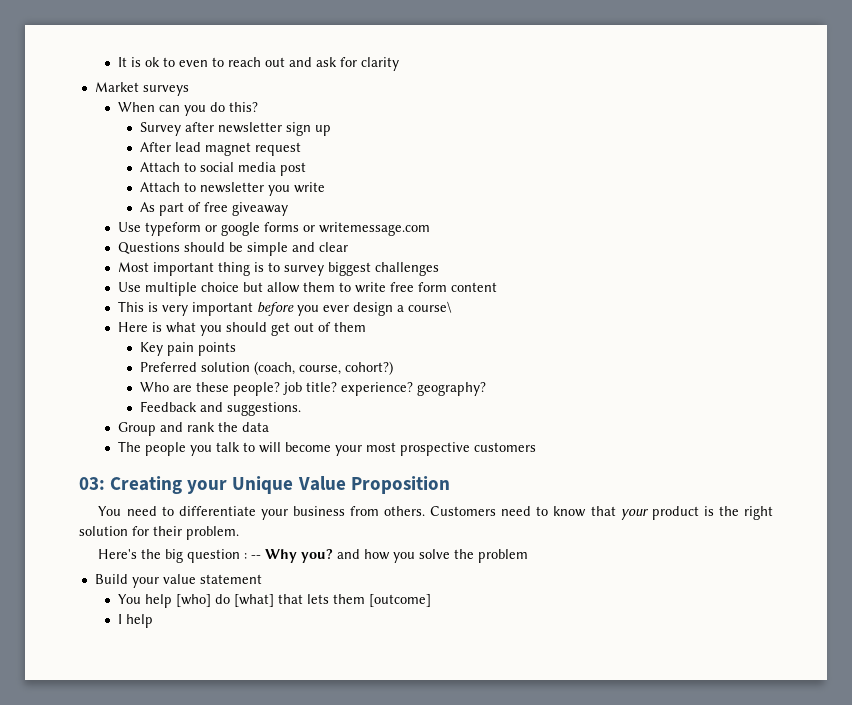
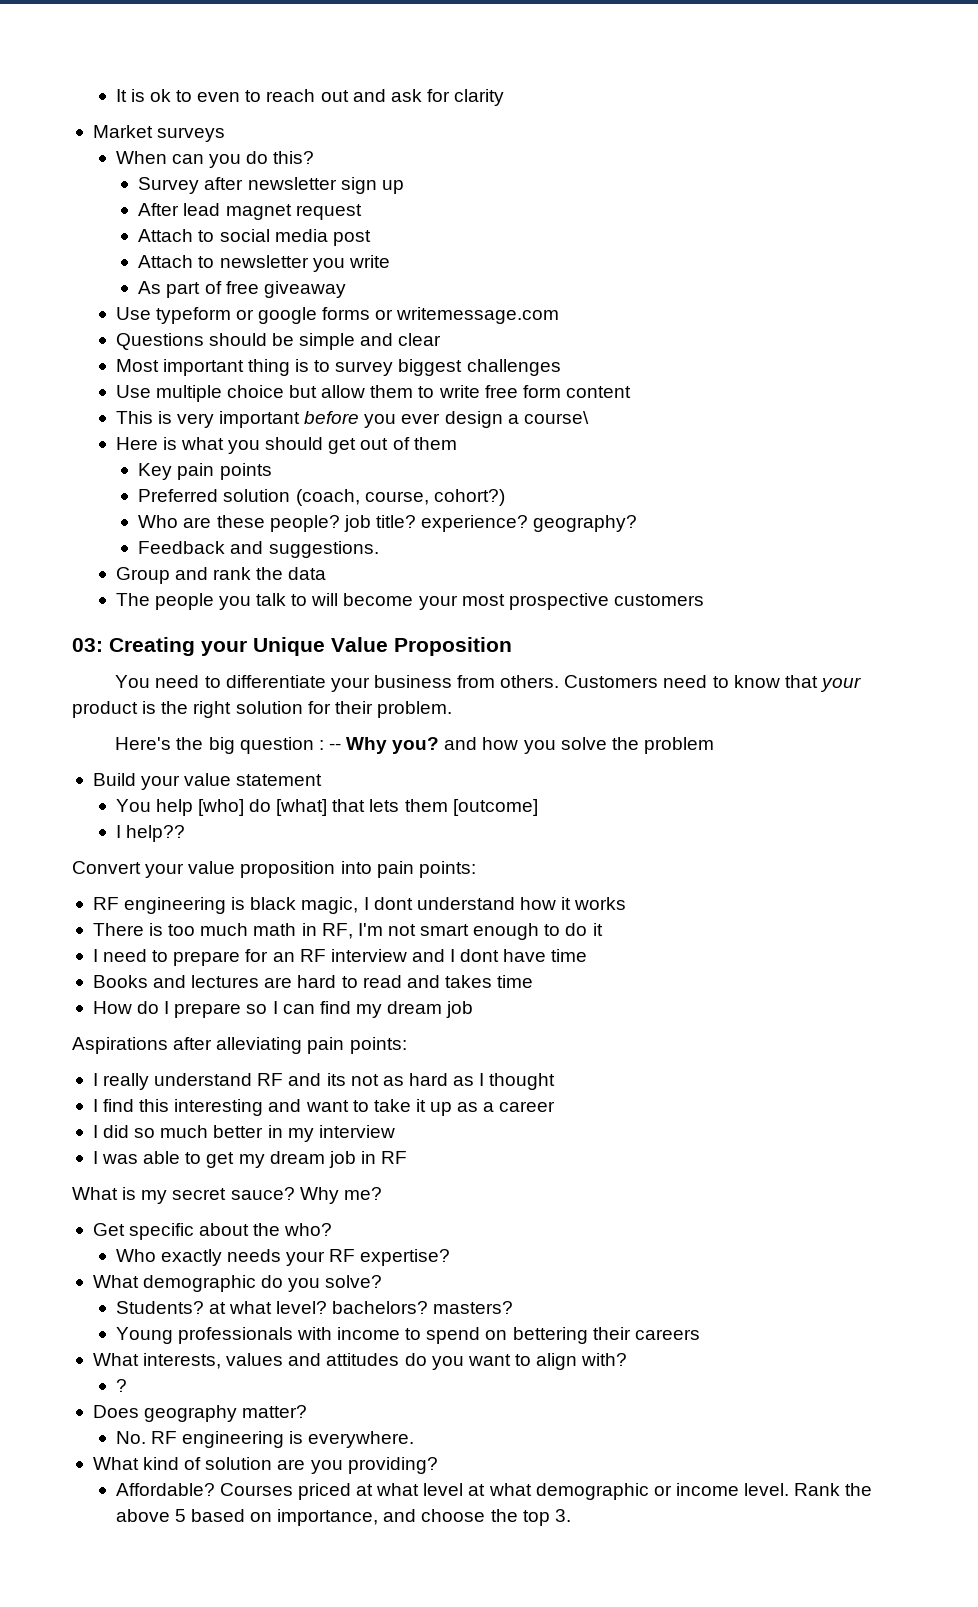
- I help
+ I help??
+ Convert your value proposition into pain points:
+ RF engineering is black magic, I dont understand how it works
+ There is too much math in RF, I'm not smart enough to do it
+ I need to prepare for an RF interview and I dont have time
+ Books and lectures are hard to read and takes time
+ How do I prepare so I can find my dream job
+ Aspirations after alleviating pain points:
+ I really understand RF and its not as hard as I thought
+ I find this interesting and want to take it up as a career
+ I did so much better in my interview
+ I was able to get my dream job in RF
+ What is my secret sauce? Why me?
+ Get specific about the who?
+ Who exactly needs your RF expertise?
+ What demographic do you solve?
+ Students? at what level? bachelors? masters?
+ Young professionals with income to spend on bettering their careers
+ What interests, values and attitudes do you want to align with?
+ ?
+ Does geography matter?
+ No. RF engineering is everywhere.
+ What kind of solution are you providing?
+ Affordable? Courses priced at what level at what demographic or income level. Rank the above 5 based on importance, and choose the top 3.

